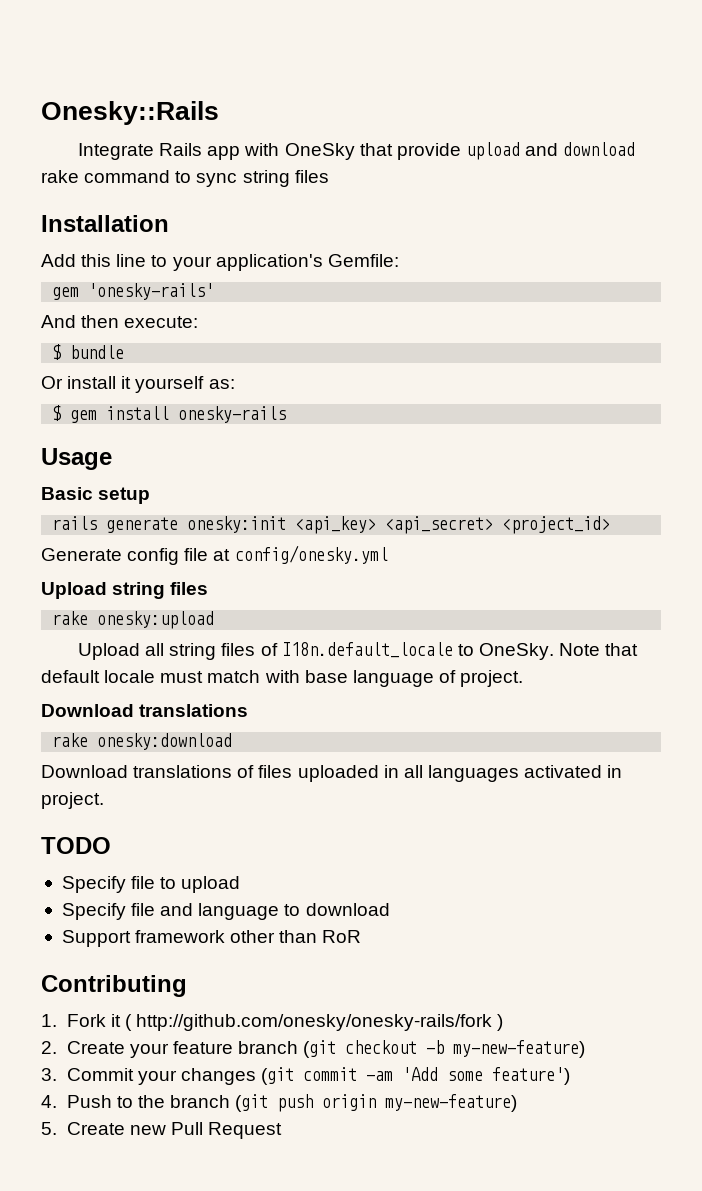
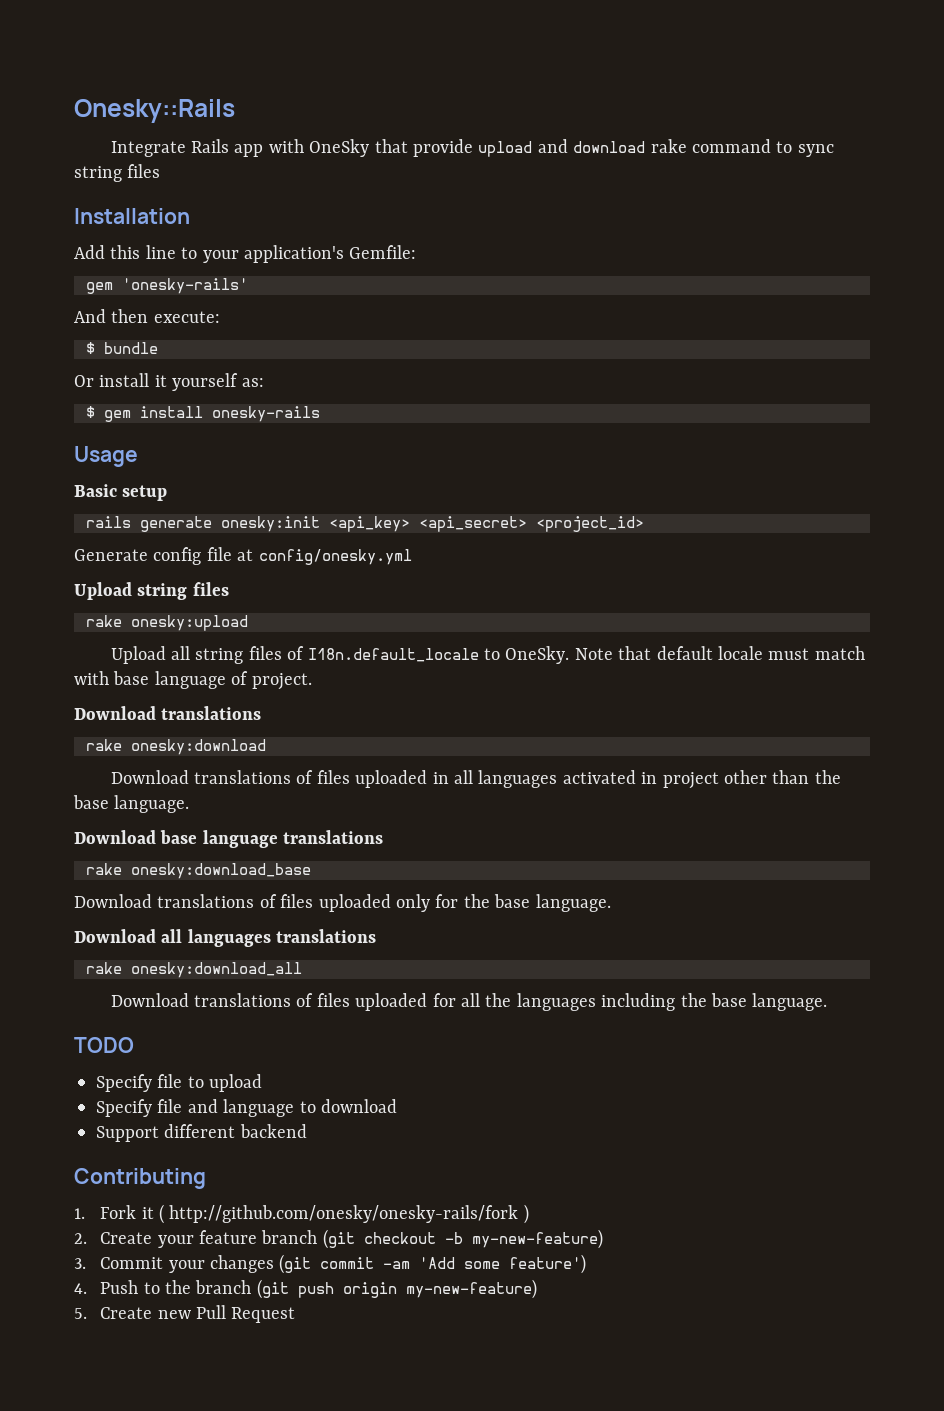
- Download translations of files uploaded in all languages activated in project.
+ Download translations of files uploaded in all languages activated in project other than the base language.
+ Download base language translations
+ rake onesky:download_base
+ Download translations of files uploaded only for the base language.
+ Download all languages translations
+ rake onesky:download_all
+ Download translations of files uploaded for all the languages including the base language.
- Support framework other than RoR
+ Support different backend

